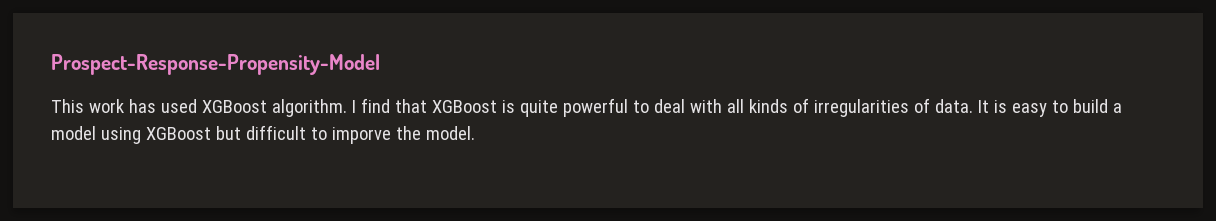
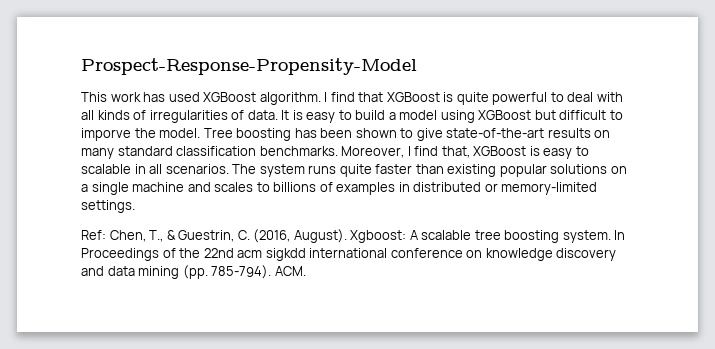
+ Tree boosting has been shown to give state-of-the-art results on many standard classification benchmarks. Moreover, I find that, XGBoost is easy to scalable in all scenarios. The system runs quite faster than existing popular solutions on a single machine and scales to billions of examples in distributed or memory-limited settings.
+ Ref: Chen, T., & Guestrin, C. (2016, August). Xgboost: A scalable tree boosting system. In Proceedings of the 22nd acm sigkdd international conference on knowledge discovery and data mining (pp. 785-794). ACM.

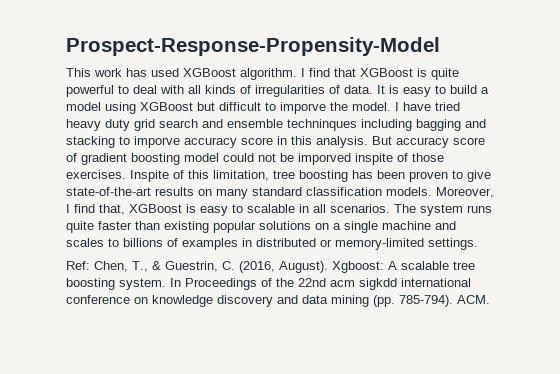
- Tree boosting has been shown to give state-of-the-art results on many standard classification benchmarks.
+ I have tried heavy duty grid search and ensemble techninques including bagging and stacking to imporve accuracy score in this analysis. But accuracy score of gradient boosting model could not be imporved inspite of those exercises. Inspite of this limitation, tree boosting has been proven to give state-of-the-art results on many standard classification models.

